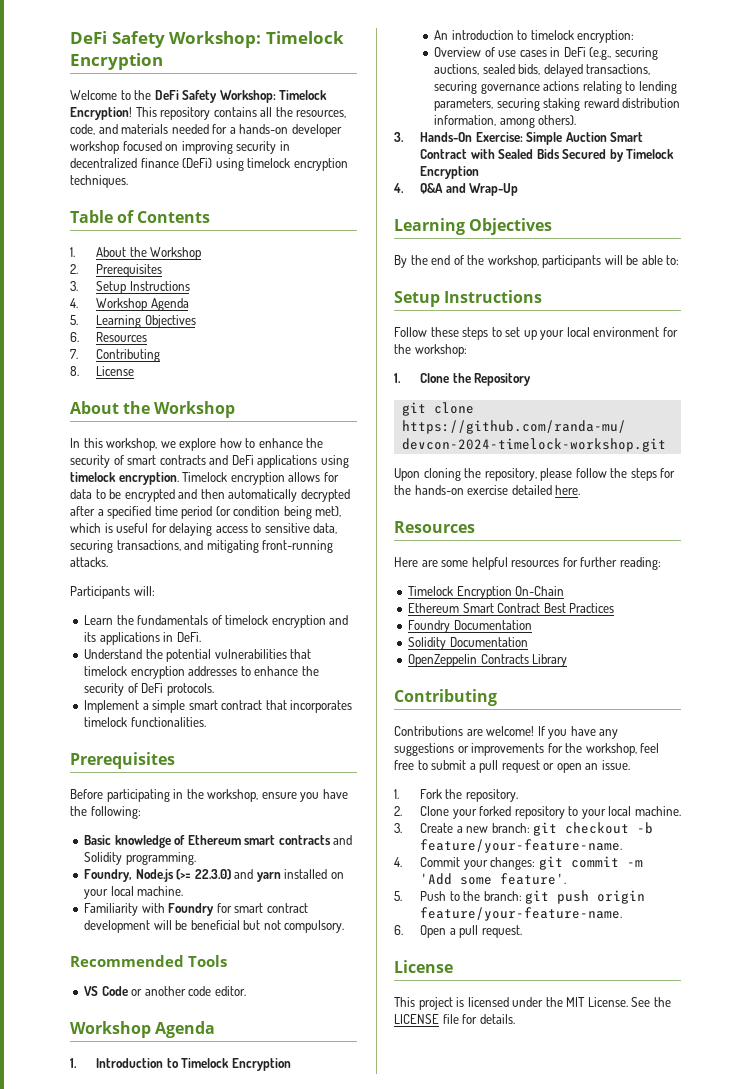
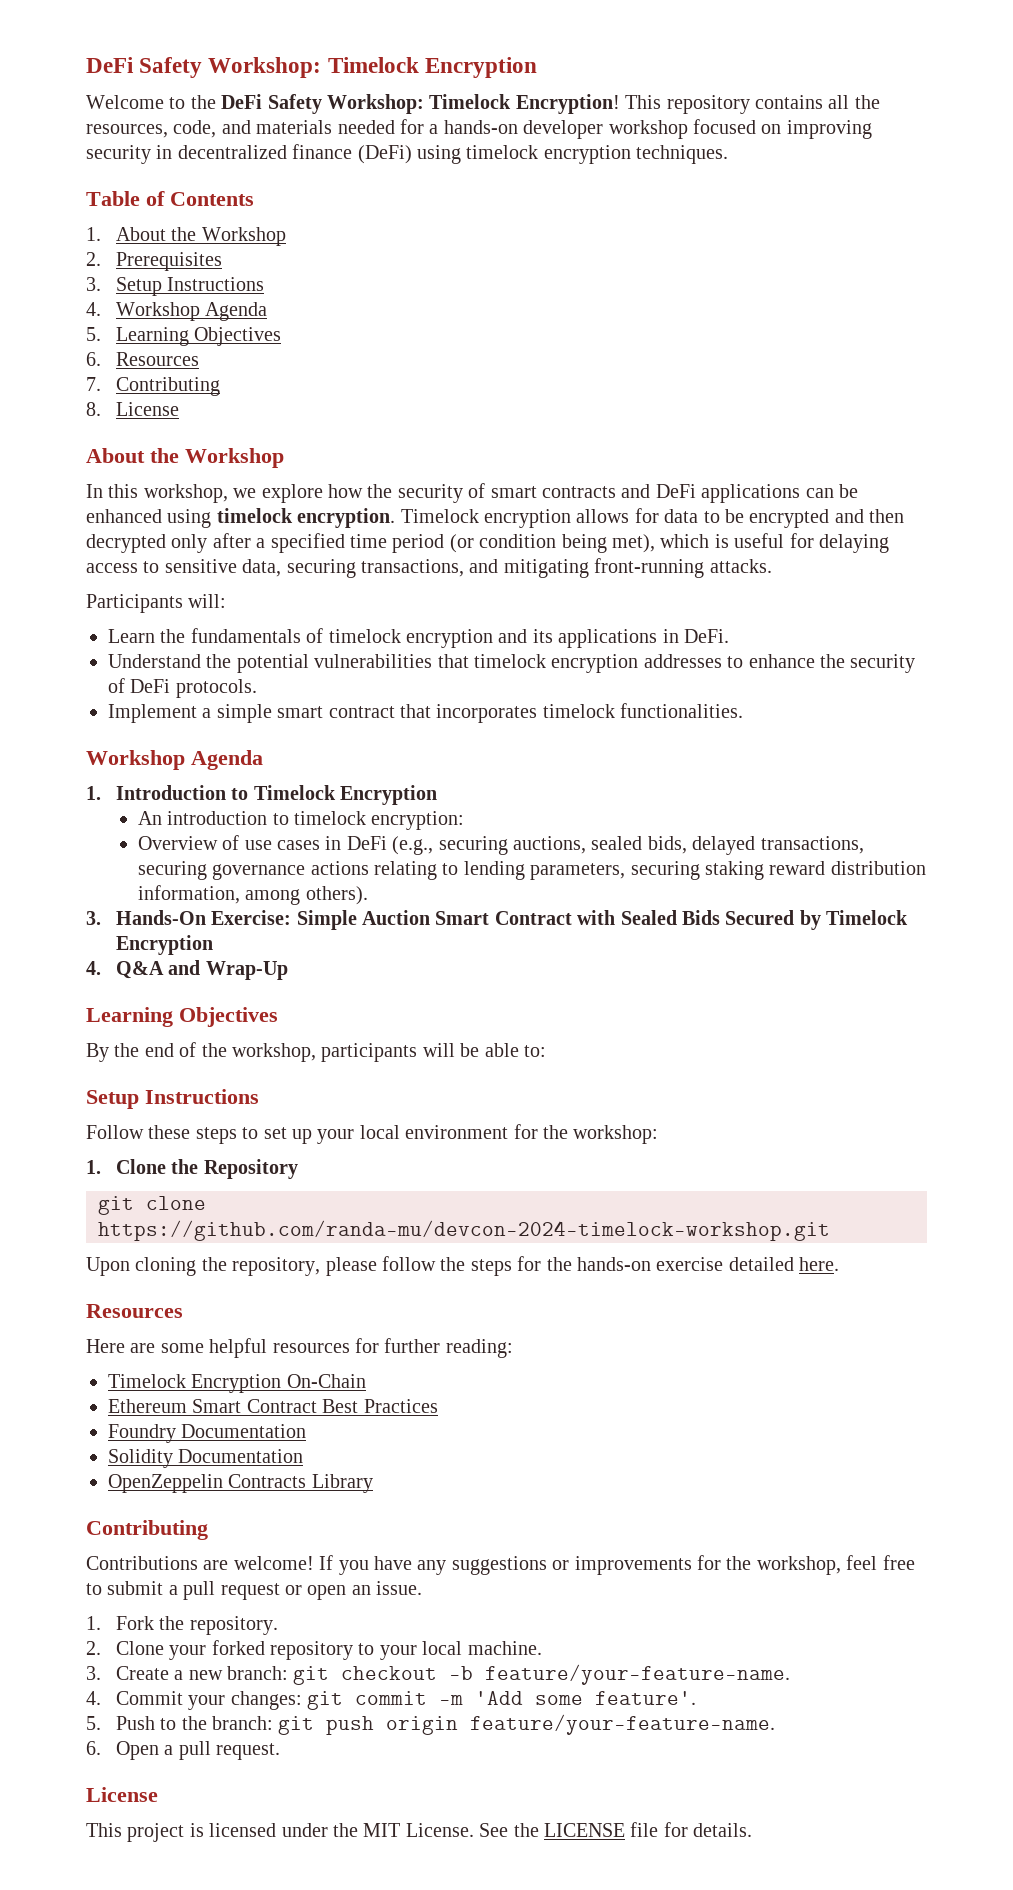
- In this workshop, we explore how to enhance the security of smart contracts and DeFi applications using timelock encryption.
+ In this workshop, we explore how the security of smart contracts and DeFi applications can be enhanced using timelock encryption.
- Timelock encryption allows for data to be encrypted and then automatically decrypted after a specified time period (or condition being met), which is useful for delaying access to sensitive data, securing transactions, and mitigating front-running attacks.
+ Timelock encryption allows for data to be encrypted and then decrypted only after a specified time period (or condition being met), which is useful for delaying access to sensitive data, securing transactions, and mitigating front-running attacks.
  Implement a simple smart contract that incorporates timelock functionalities.
- Prerequisites
- Before participating in the workshop, ensure you have the following:
- Basic knowledge of Ethereum smart contracts and Solidity programming.
- Foundry, Node.js (>= 22.3.0) and yarn installed on your local machine.
- Familiarity with Foundry for smart contract development will be beneficial but not compulsory.
- Recommended Tools
- VS Code or another code editor.

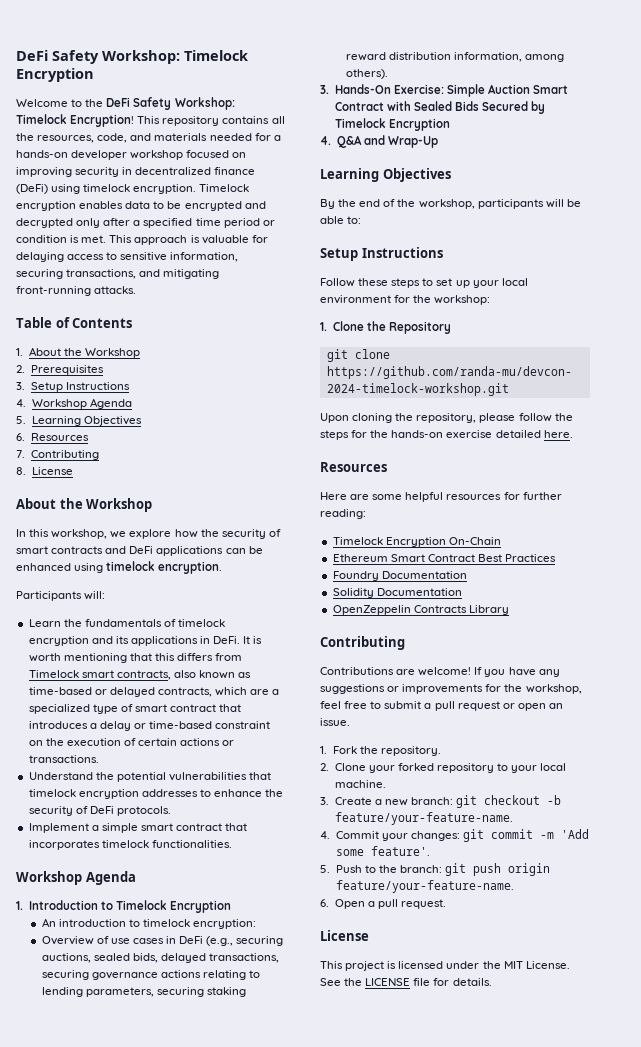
- This repository contains all the resources, code, and materials needed for a hands-on developer workshop focused on improving security in decentralized finance (DeFi) using timelock encryption techniques.
+ This repository contains all the resources, code, and materials needed for a hands-on developer workshop focused on improving security in decentralized finance (DeFi) using timelock encryption. Timelock encryption enables data to be encrypted and decrypted only after a specified time period or condition is met. This approach is valuable for delaying access to sensitive information, securing transactions, and mitigating front-running attacks.
- Timelock encryption allows for data to be encrypted and then decrypted only after a specified time period (or condition being met), which is useful for delaying access to sensitive data, securing transactions, and mitigating front-running attacks.
+ It is worth mentioning that this differs from Timelock smart contracts, also known as time-based or delayed contracts, which are a specialized type of smart contract that introduces a delay or time-based constraint on the execution of certain actions or transactions.

